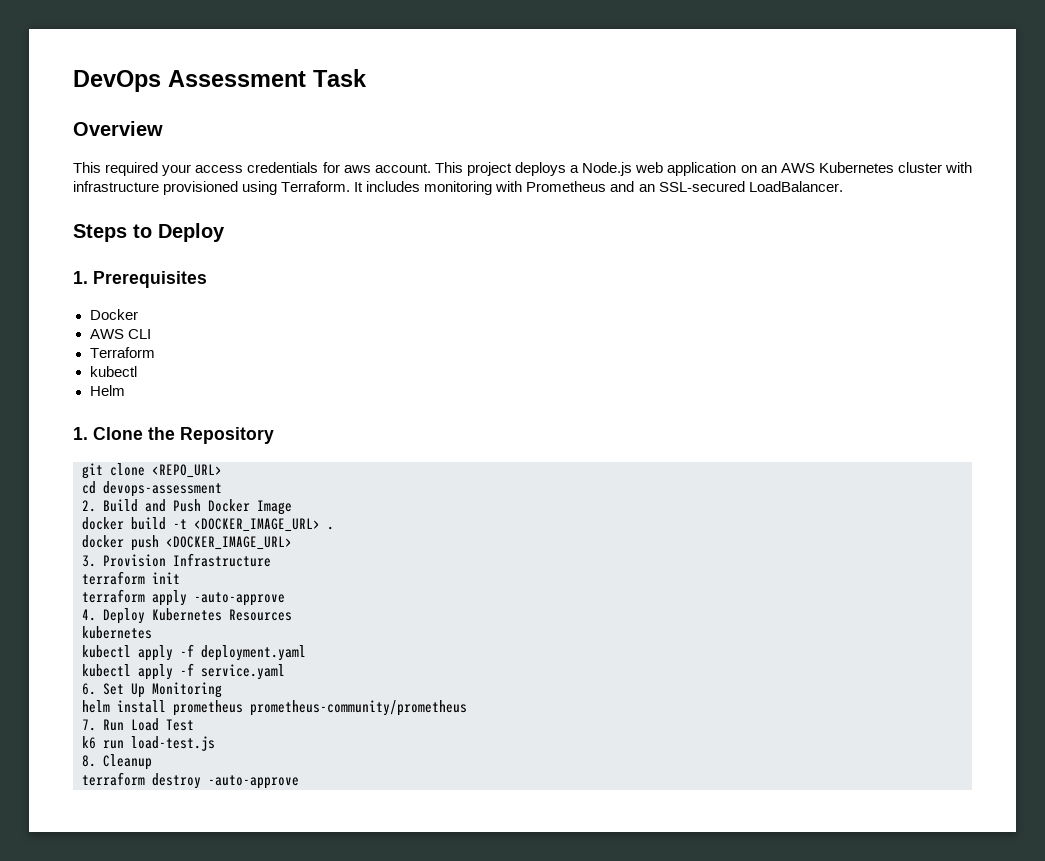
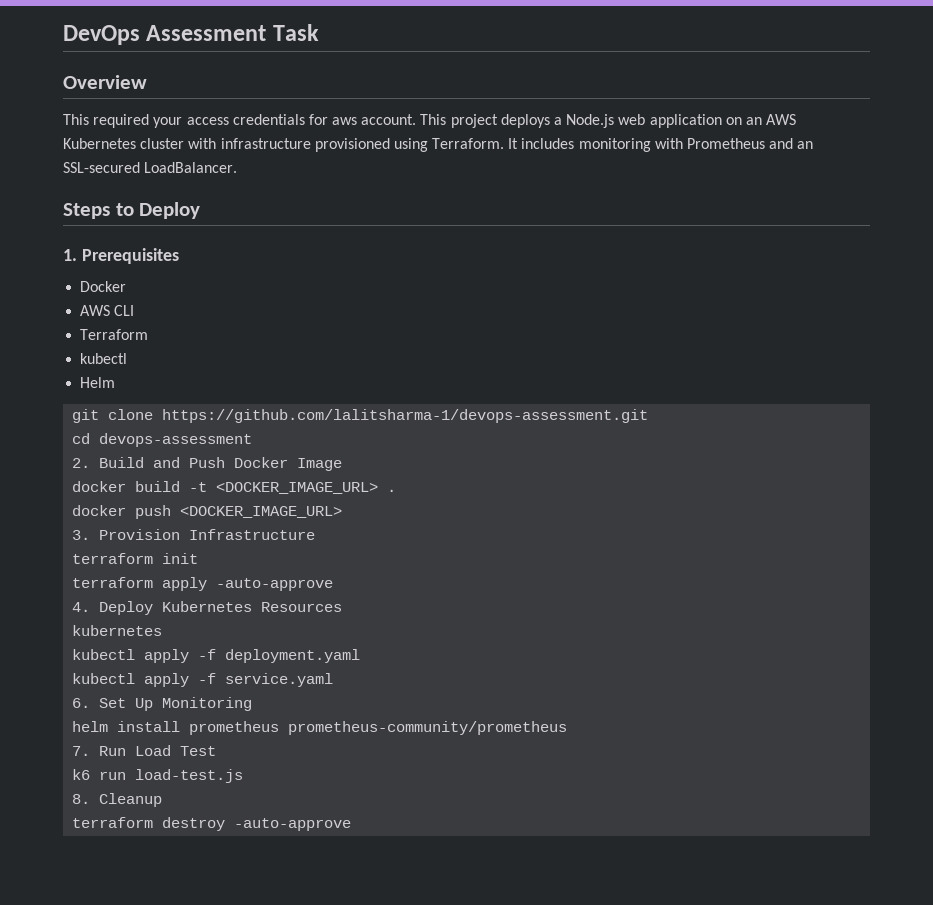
- 1. Clone the Repository
- git clone <REPO_URL>
+ git clone https://github.com/lalitsharma-1/devops-assessment.git

